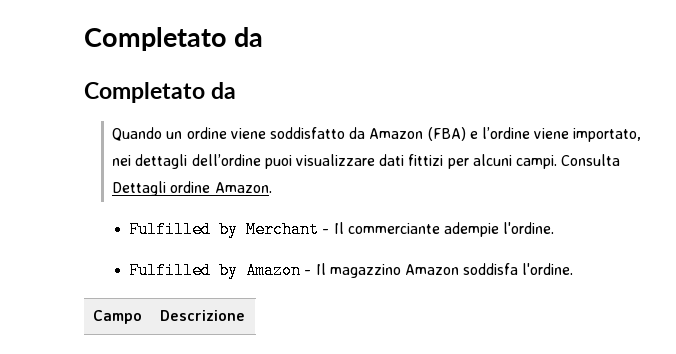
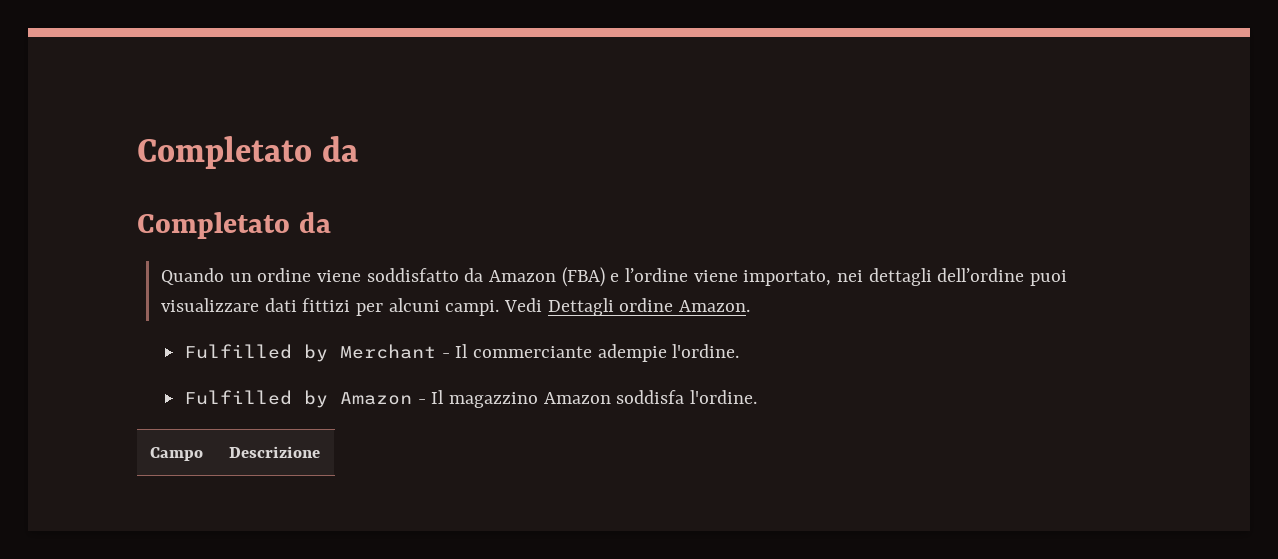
- Consulta Dettagli ordine Amazon.
+ Vedi Dettagli ordine Amazon.

